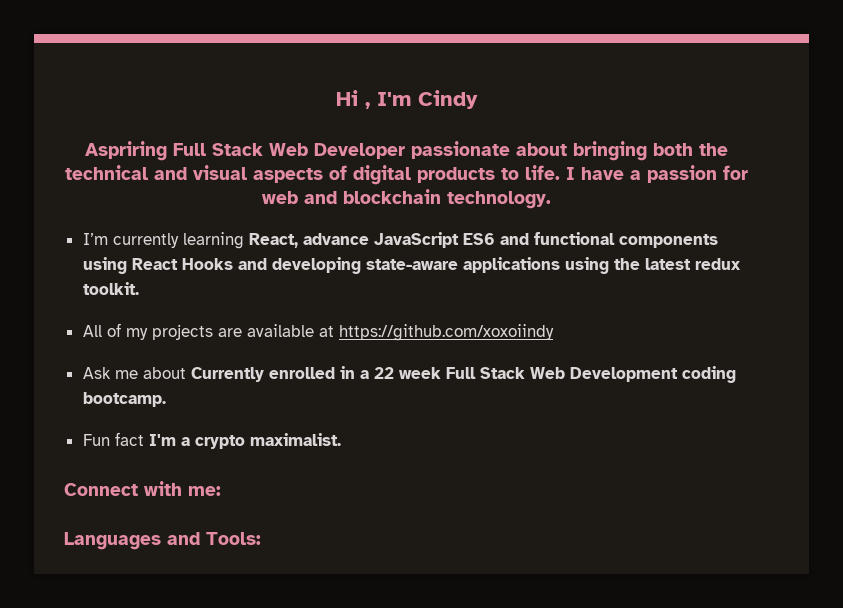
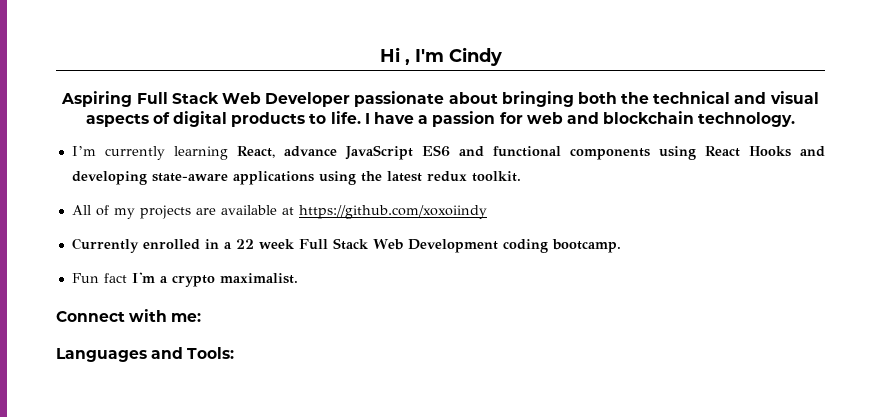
- Aspriring Full Stack Web Developer passionate about bringing both the technical and visual aspects of digital products to life.
+ Aspiring Full Stack Web Developer passionate about bringing both the technical and visual aspects of digital products to life.
- Ask me about Currently enrolled in a 22 week Full Stack Web Development coding bootcamp.
+ Currently enrolled in a 22 week Full Stack Web Development coding bootcamp.

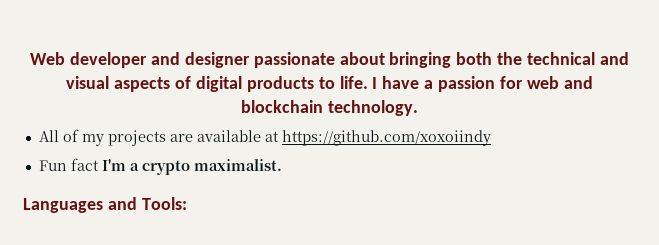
- Hi , I'm Cindy
- Aspiring Full Stack Web Developer passionate about bringing both the technical and visual aspects of digital products to life.
+ Web developer and designer passionate about bringing both the technical and visual aspects of digital products to life.
- I’m currently learning React, advance JavaScript ES6 and functional components using React Hooks and developing state-aware applications using the latest redux toolkit.
- Currently enrolled in a 22 week Full Stack Web Development coding bootcamp.
- Connect with me:

